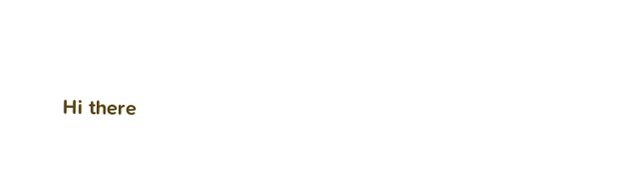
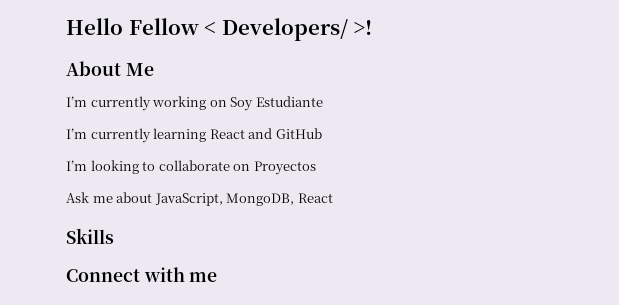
- Hi there
+ Hello Fellow < Developers/ >!
+ About Me
+ I’m currently working on Soy Estudiante
+ I’m currently learning React and GitHub
+ I’m looking to collaborate on Proyectos
+ Ask me about JavaScript, MongoDB, React
+ Skills
+ Connect with me

